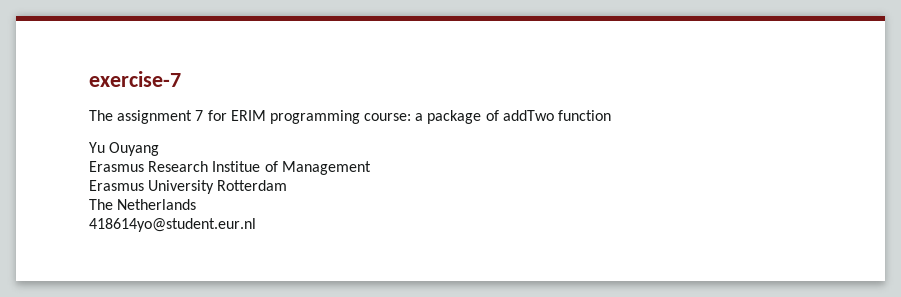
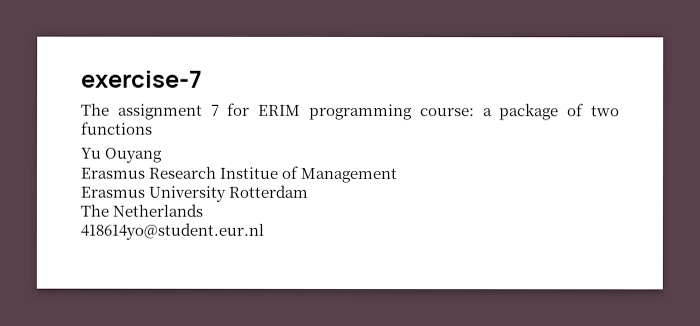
- The assignment 7 for ERIM programming course: a package of addTwo function
+ The assignment 7 for ERIM programming course: a package of two functions

